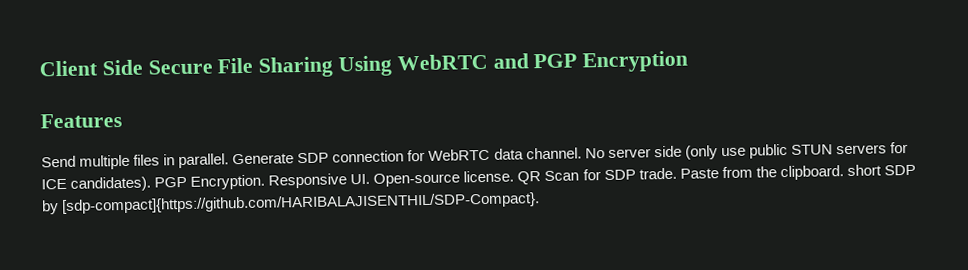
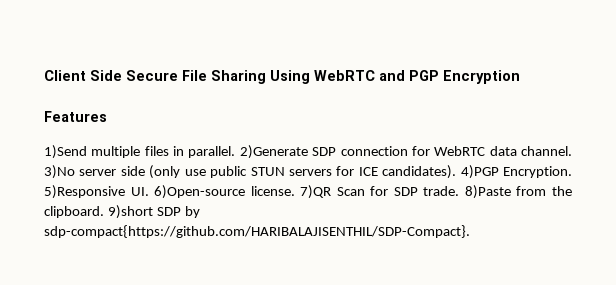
- Send multiple files in parallel.
+ 1)Send multiple files in parallel.
- Generate SDP connection for WebRTC data channel.
+ 2)Generate SDP connection for WebRTC data channel.
- No server side (only use public STUN servers for ICE candidates).
+ 3)No server side (only use public STUN servers for ICE candidates).
- PGP Encryption. Responsive UI. Open-source license. QR Scan for SDP trade.
+ 4)PGP Encryption. 5)Responsive UI. 6)Open-source license. 7)QR Scan for SDP trade.
- Paste from the clipboard. short SDP by [sdp-compact]{https://github.com/HARIBALAJISENTHIL/SDP-Compact}.
+ 8)Paste from the clipboard. 9)short SDP by sdp-compact{https://github.com/HARIBALAJISENTHIL/SDP-Compact}.

